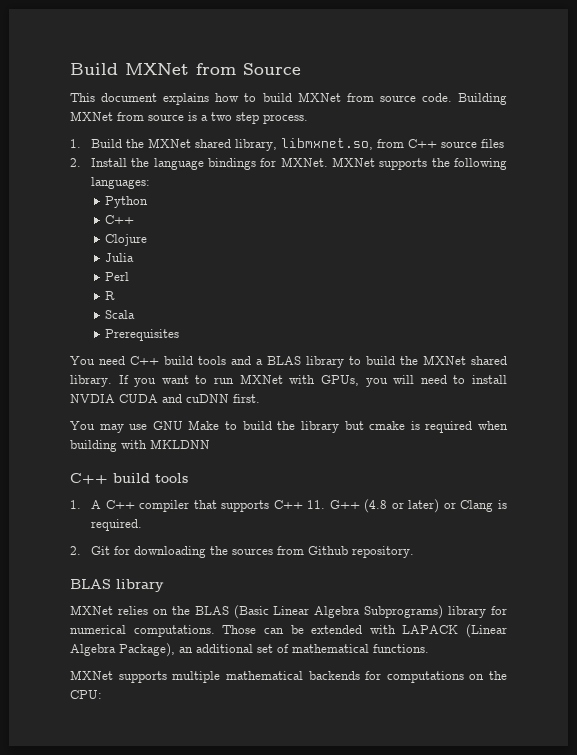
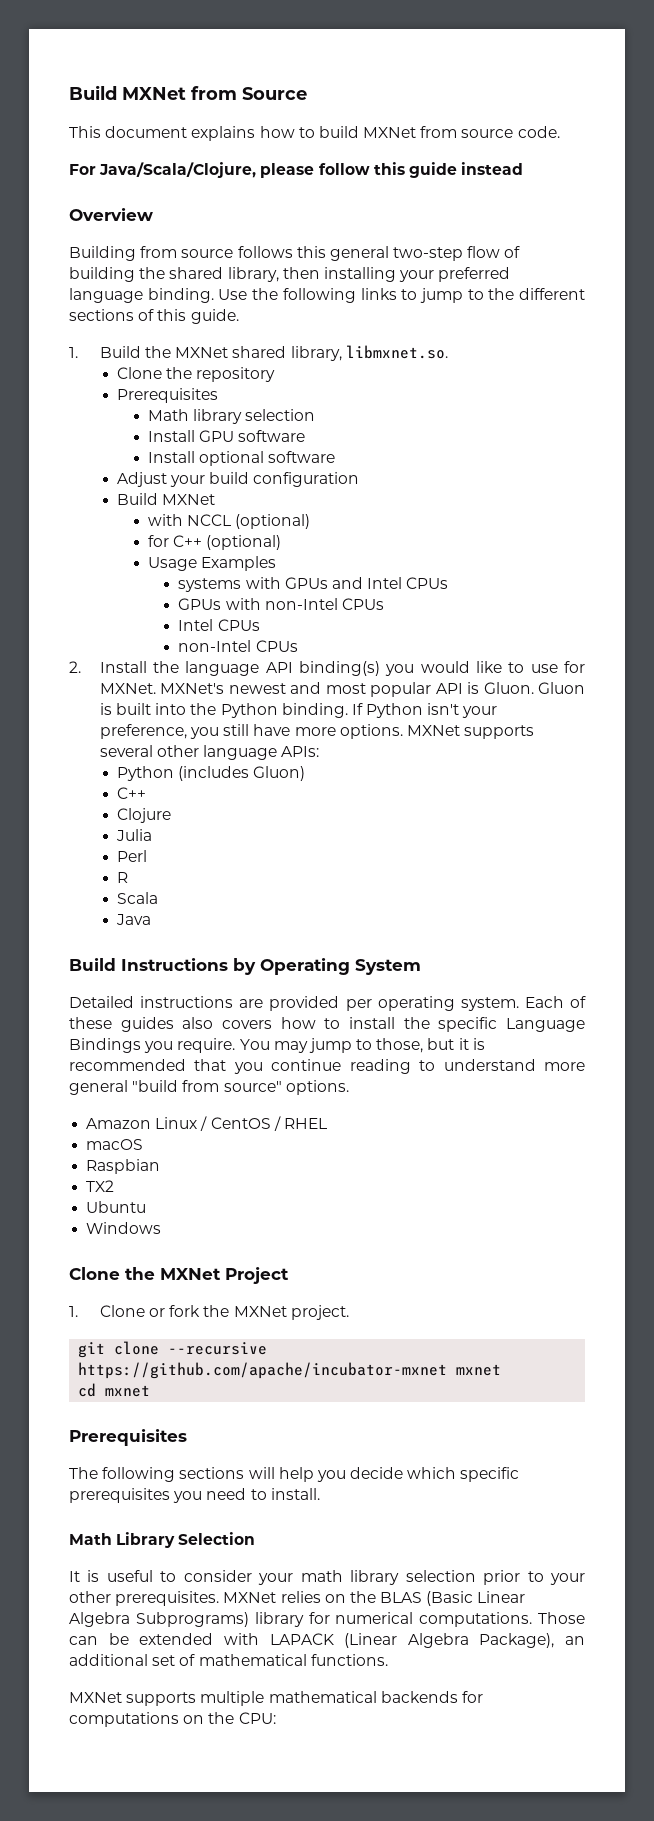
- This document explains how to build MXNet from source code. Building MXNet from source is a two step process.
+ This document explains how to build MXNet from source code.
+ For Java/Scala/Clojure, please follow this guide instead
+ Overview
+ Building from source follows this general two-step flow of building the shared library, then installing your preferred language binding. Use the following links to jump to the different sections of this guide.
- 1. Build the MXNet shared library, libmxnet.so, from C++ source files
- 2. Install the language bindings for MXNet. MXNet supports the following languages:
- Python
+ 1. Build the MXNet shared library, libmxnet.so.
+ Clone the repository
+ Prerequisites
+ Math library selection
+ Install GPU software
+ Install optional software
+ Adjust your build configuration
+ Build MXNet
+ with NCCL (optional)
+ for C++ (optional)
+ Usage Examples
+ systems with GPUs and Intel CPUs
+ GPUs with non-Intel CPUs
+ Intel CPUs
+ non-Intel CPUs
+ 2. Install the language API binding(s) you would like to use for MXNet. MXNet's newest and most popular API is Gluon. Gluon is built into the Python binding. If Python isn't your preference, you still have more options. MXNet supports several other language APIs:
+ Python (includes Gluon)
+ Java
+ Build Instructions by Operating System
+ Detailed instructions are provided per operating system. Each of these guides also covers how to install the specific Language Bindings you require. You may jump to those, but it is recommended that you continue reading to understand more general "build from source" options.
+ Amazon Linux / CentOS / RHEL
+ macOS
+ Raspbian
+ TX2
+ Ubuntu
+ Windows
+ Clone the MXNet Project
+ 1. Clone or fork the MXNet project.
+ git clone --recursive https://github.com/apache/incubator-mxnet mxnet
+ cd mxnet
  Prerequisites
- You need C++ build tools and a BLAS library to build the MXNet shared library. If you want to run MXNet with GPUs, you will need to install NVDIA CUDA and cuDNN first.
- You may use GNU Make to build the library but cmake is required when building with MKLDNN
- C++ build tools
- 1. A C++ compiler that supports C++ 11. G++ (4.8 or later) or Clang is required.
- 2. Git for downloading the sources from Github repository.
- BLAS library
- MXNet relies on the BLAS (Basic Linear Algebra Subprograms) library for numerical computations.
+ The following sections will help you decide which specific prerequisites you need to install.
+ Math Library Selection
+ It is useful to consider your math library selection prior to your other prerequisites. MXNet relies on the BLAS (Basic Linear Algebra Subprograms) library for numerical computations.

